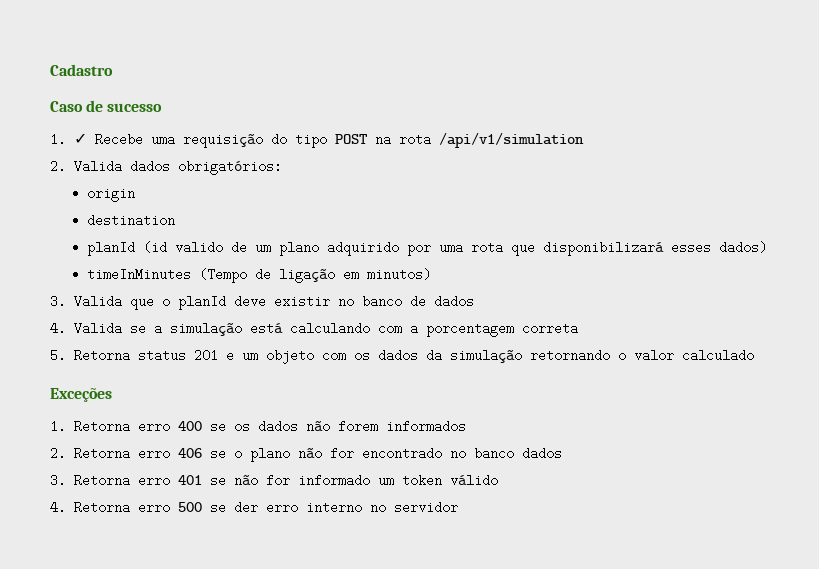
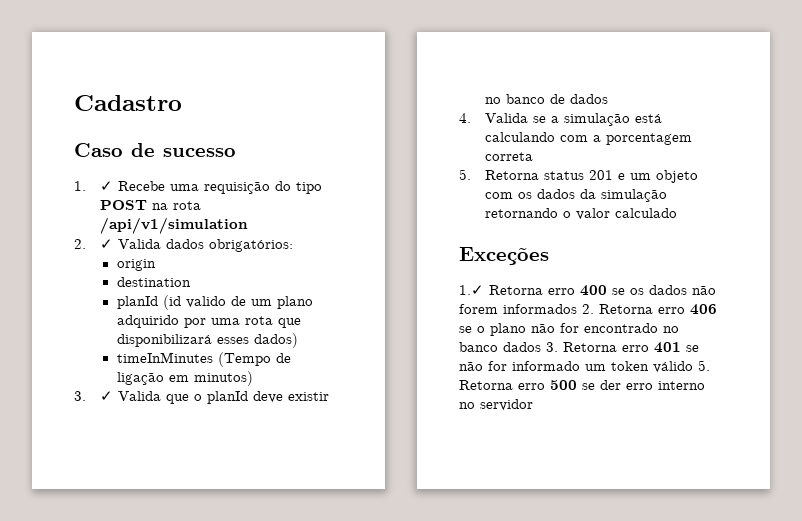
- 2. Valida dados obrigatórios:
+ 2. ✓ Valida dados obrigatórios:
- 3. Valida que o planId deve existir no banco de dados
+ 3. ✓ Valida que o planId deve existir no banco de dados
- 1. Retorna erro 400 se os dados não forem informados
- 2. Retorna erro 406 se o plano não for encontrado no banco dados
- 3. Retorna erro 401 se não for informado um token válido
- 4. Retorna erro 500 se der erro interno no servidor
+ 1.✓ Retorna erro 400 se os dados não forem informados 2. Retorna erro 406 se o plano não for encontrado no banco dados 3. Retorna erro 401 se não for informado um token válido 5. Retorna erro 500 se der erro interno no servidor

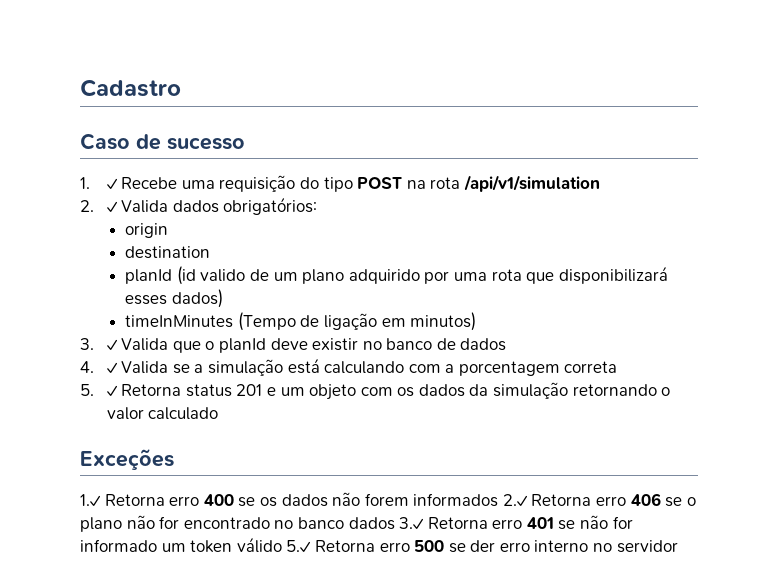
- 4. Valida se a simulação está calculando com a porcentagem correta
+ 4. ✓ Valida se a simulação está calculando com a porcentagem correta
- 5. Retorna status 201 e um objeto com os dados da simulação retornando o valor calculado
+ 5. ✓ Retorna status 201 e um objeto com os dados da simulação retornando o valor calculado
- 1.✓ Retorna erro 400 se os dados não forem informados 2. Retorna erro 406 se o plano não for encontrado no banco dados 3. Retorna erro 401 se não for informado um token válido 5. Retorna erro 500 se der erro interno no servidor
+ 1.✓ Retorna erro 400 se os dados não forem informados 2.✓ Retorna erro 406 se o plano não for encontrado no banco dados 3.✓ Retorna erro 401 se não for informado um token válido 5.✓ Retorna erro 500 se der erro interno no servidor

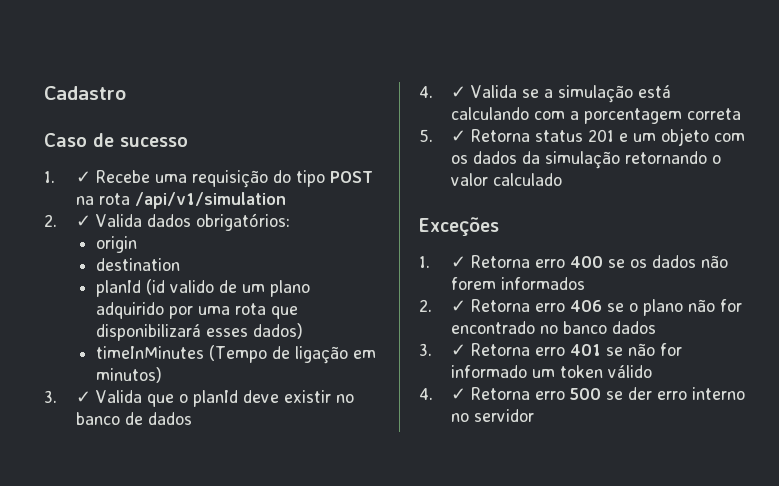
- 1.✓ Retorna erro 400 se os dados não forem informados 2.✓ Retorna erro 406 se o plano não for encontrado no banco dados 3.✓ Retorna erro 401 se não for informado um token válido 5.✓ Retorna erro 500 se der erro interno no servidor
+ 1. ✓ Retorna erro 400 se os dados não forem informados
+ 2. ✓ Retorna erro 406 se o plano não for encontrado no banco dados
+ 3. ✓ Retorna erro 401 se não for informado um token válido
+ 4. ✓ Retorna erro 500 se der erro interno no servidor

